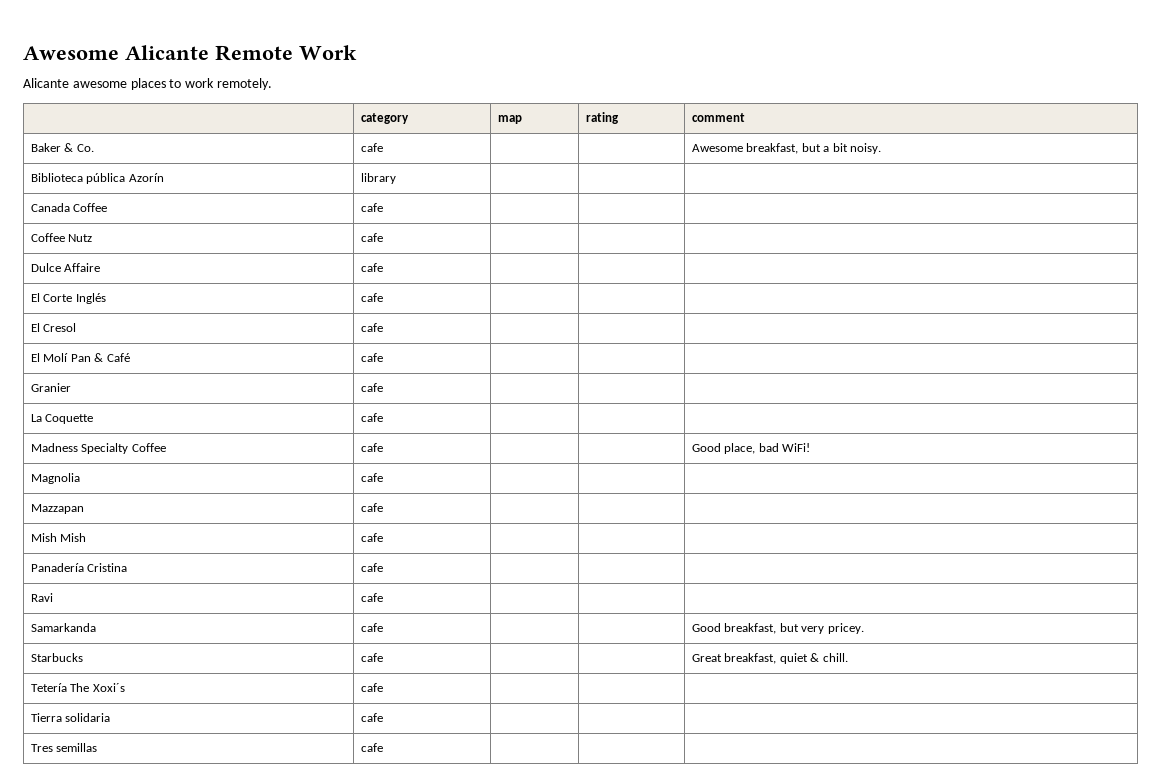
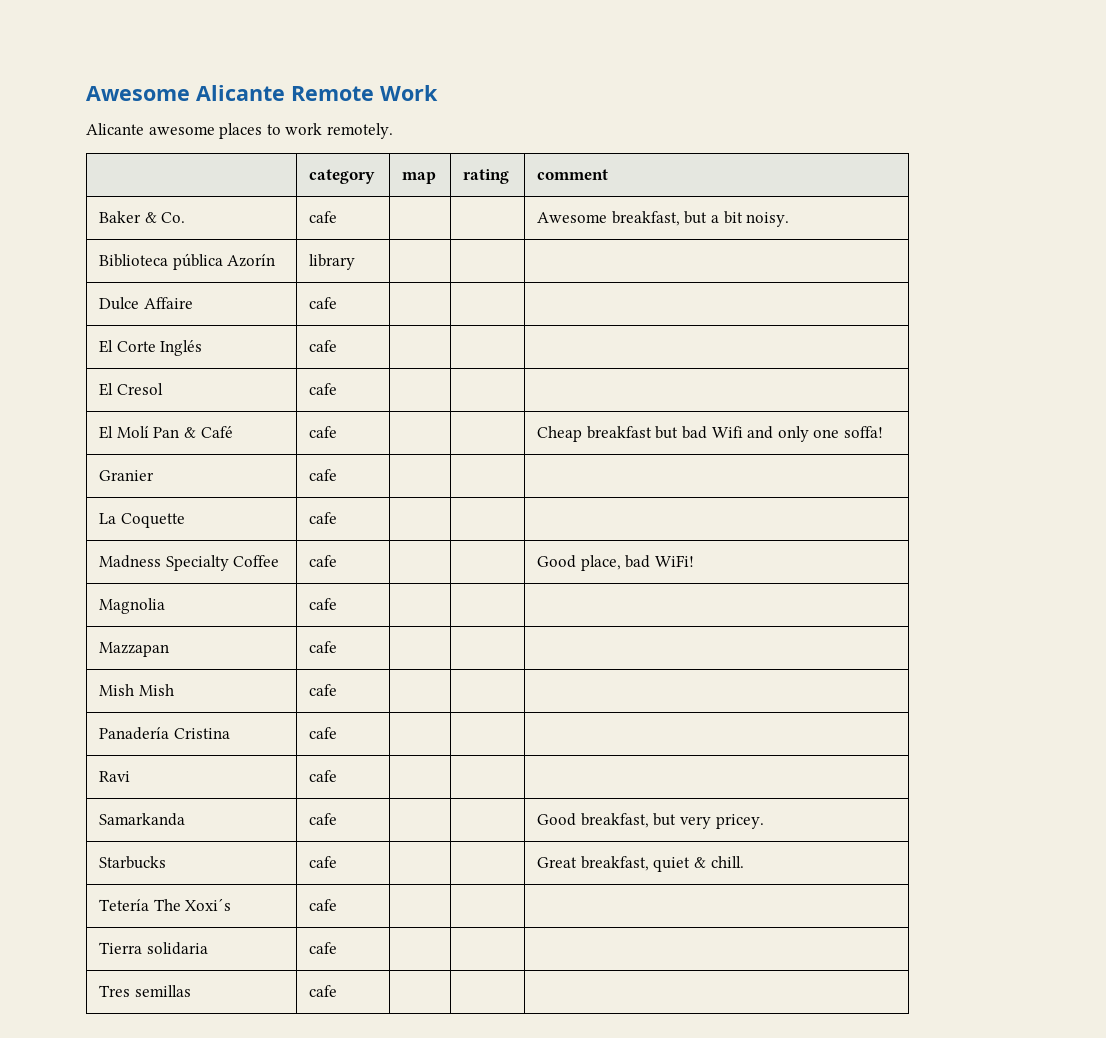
- Canada Coffee | cafe | | |
- Coffee Nutz | cafe | | |
- El Molí Pan & Café | cafe | | |
+ El Molí Pan & Café | cafe | | | Cheap breakfast but bad Wifi and only one soffa!

